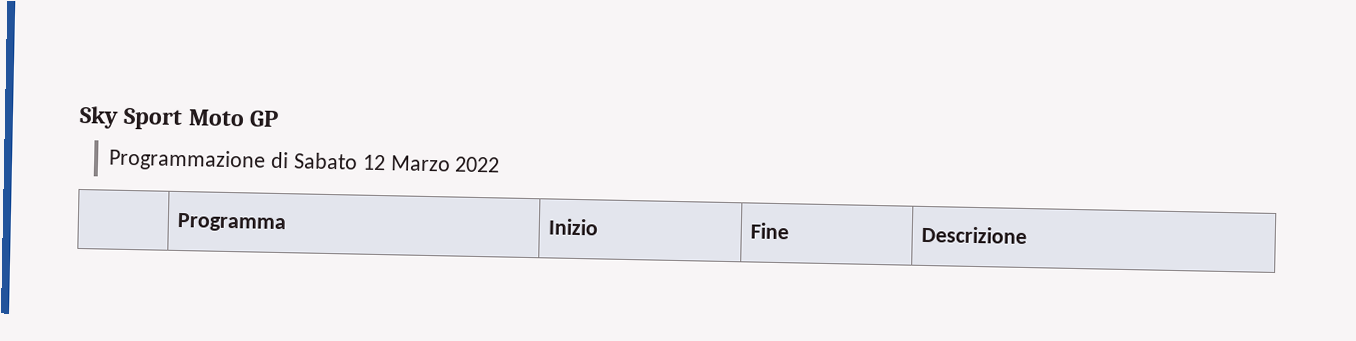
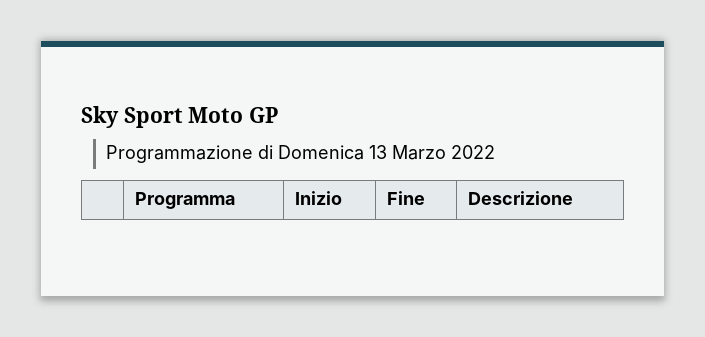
- Programmazione di Sabato 12 Marzo 2022
+ Programmazione di Domenica 13 Marzo 2022

